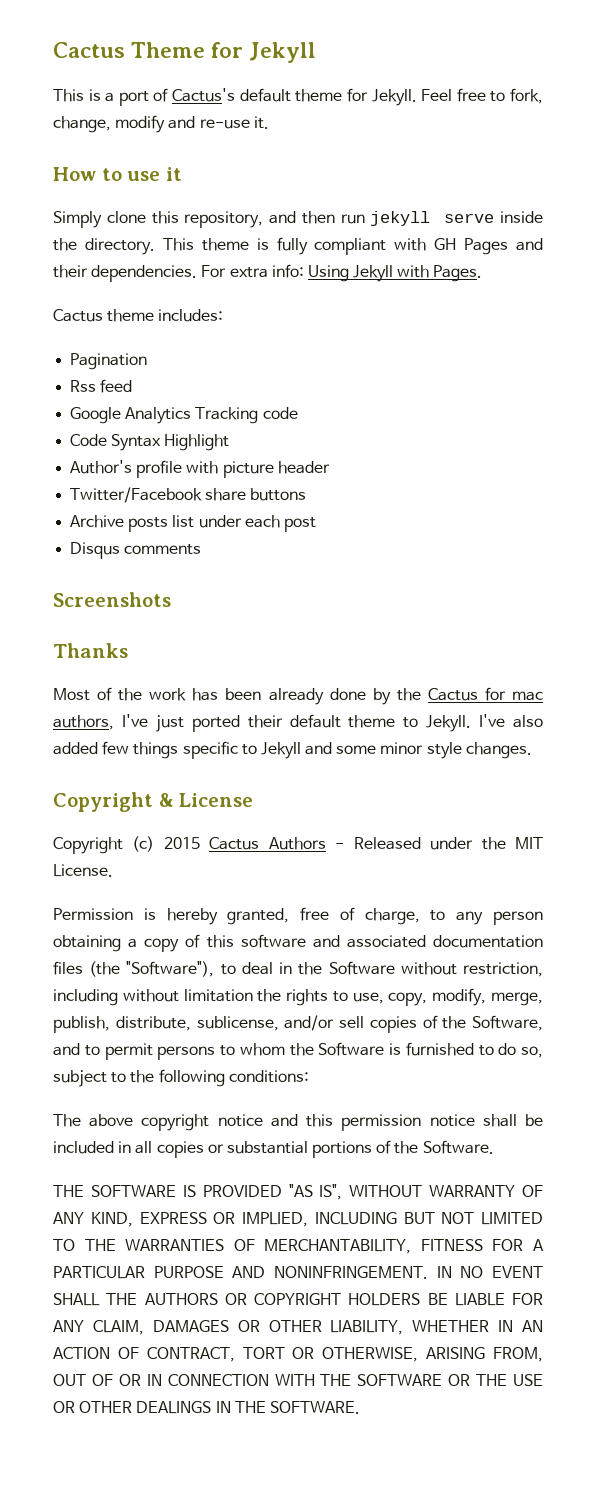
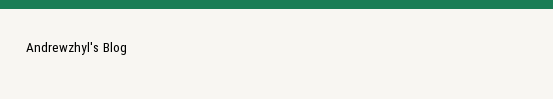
- Cactus Theme for Jekyll
- This is a port of Cactus's default theme for Jekyll. Feel free to fork, change, modify and re-use it.
- How to use it
- Simply clone this repository, and then run jekyll serve inside the directory. This theme is fully compliant with GH Pages and their dependencies. For extra info: Using Jekyll with Pages.
- Cactus theme includes:
- Pagination
- Rss feed
- Google Analytics Tracking code
- Code Syntax Highlight
- Author's profile with picture header
- Twitter/Facebook share buttons
- Archive posts list under each post
- Disqus comments
- Screenshots
- Thanks
- Most of the work has been already done by the Cactus for mac authors, I've just ported their default theme to Jekyll. I've also added few things specific to Jekyll and some minor style changes.
- Copyright & License
- Copyright (c) 2015 Cactus Authors - Released under the MIT License.
- Permission is hereby granted, free of charge, to any person obtaining a copy of this software and associated documentation files (the "Software"), to deal in the Software without restriction, including without limitation the rights to use, copy, modify, merge, publish, distribute, sublicense, and/or sell copies of the Software, and to permit persons to whom the Software is furnished to do so, subject to the following conditions:
- The above copyright notice and this permission notice shall be included in all copies or substantial portions of the Software.
- THE SOFTWARE IS PROVIDED "AS IS", WITHOUT WARRANTY OF ANY KIND, EXPRESS OR IMPLIED, INCLUDING BUT NOT LIMITED TO THE WARRANTIES OF MERCHANTABILITY, FITNESS FOR A PARTICULAR PURPOSE AND NONINFRINGEMENT. IN NO EVENT SHALL THE AUTHORS OR COPYRIGHT HOLDERS BE LIABLE FOR ANY CLAIM, DAMAGES OR OTHER LIABILITY, WHETHER IN AN ACTION OF CONTRACT, TORT OR OTHERWISE, ARISING FROM, OUT OF OR IN CONNECTION WITH THE SOFTWARE OR THE USE OR OTHER DEALINGS IN THE SOFTWARE.
+ Andrewzhyl's Blog

